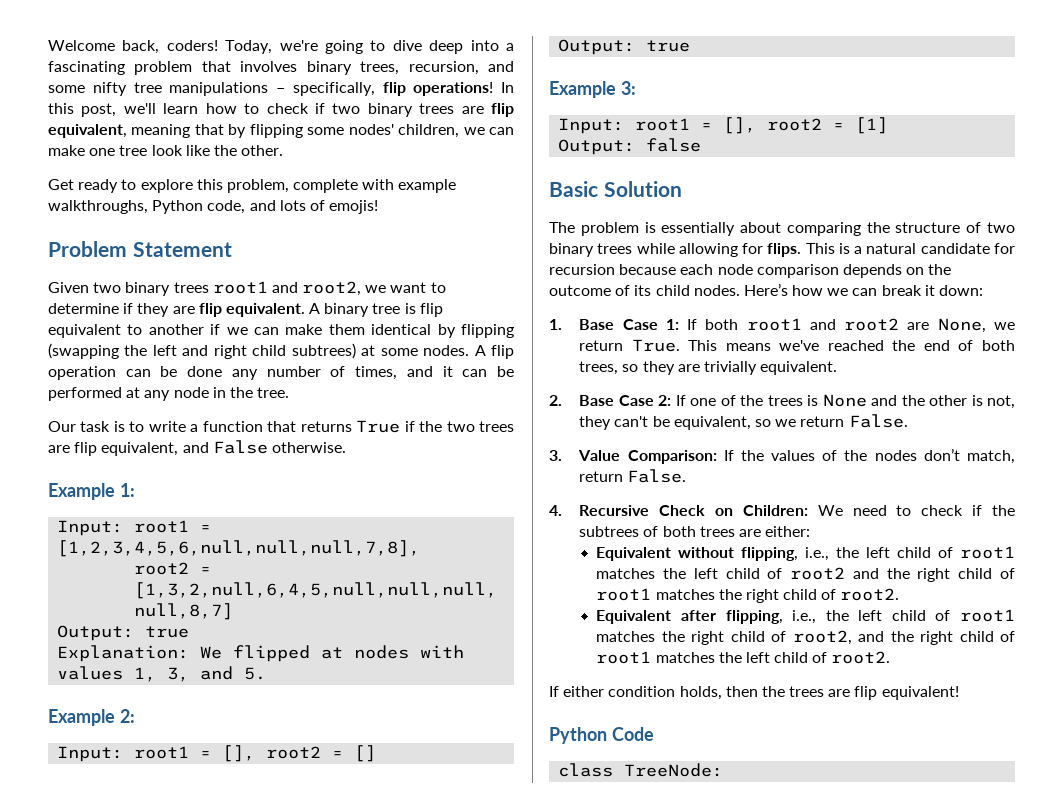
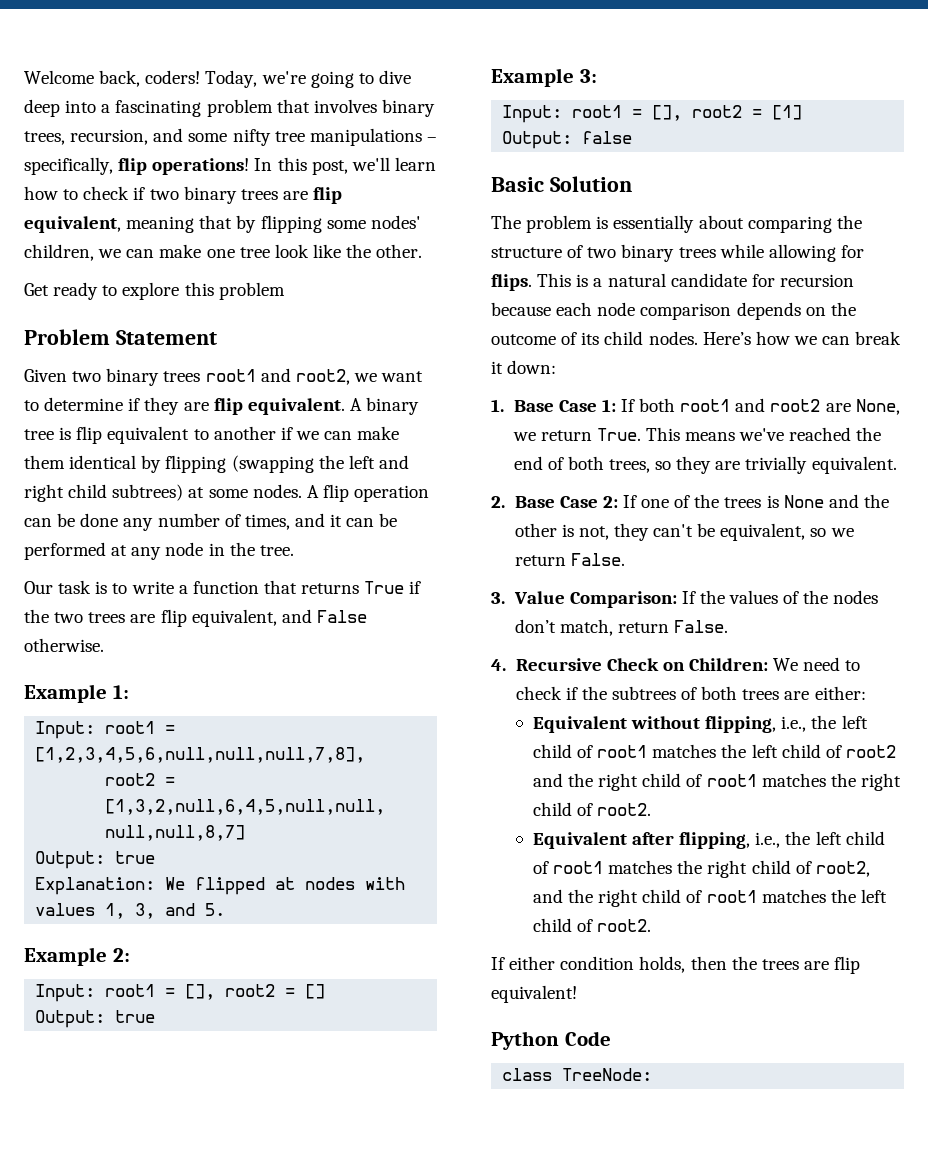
- Get ready to explore this problem, complete with example walkthroughs, Python code, and lots of emojis!
+ Get ready to explore this problem

